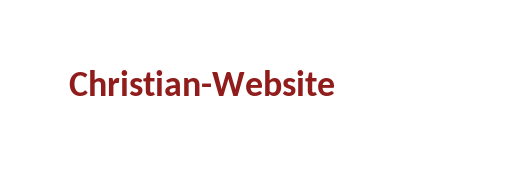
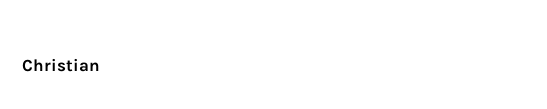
- Christian-Website
+ Christian

